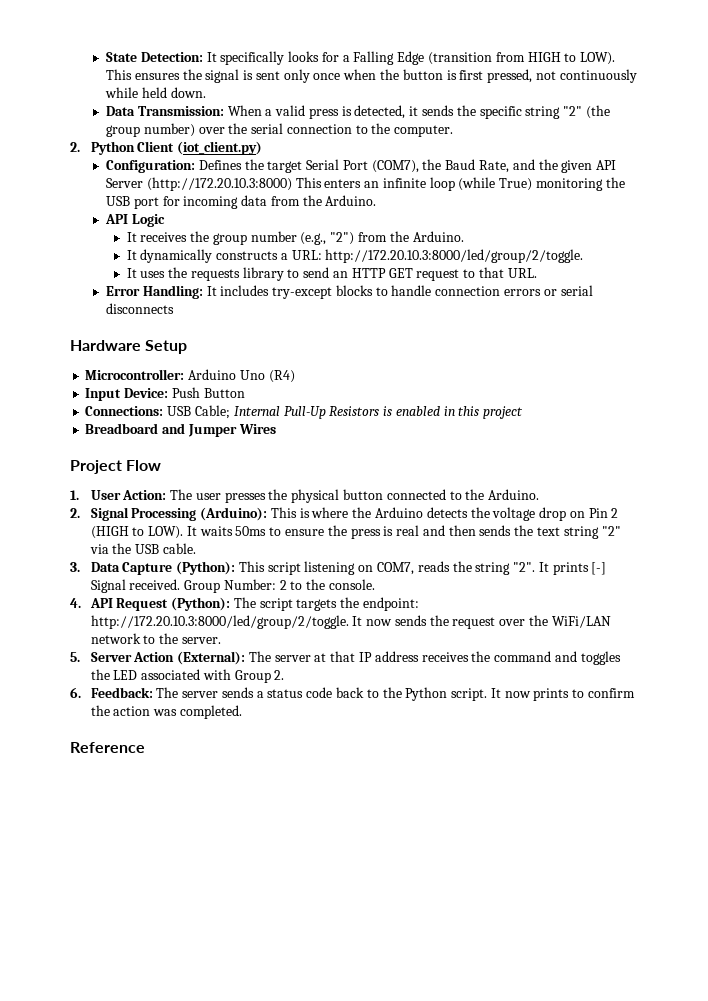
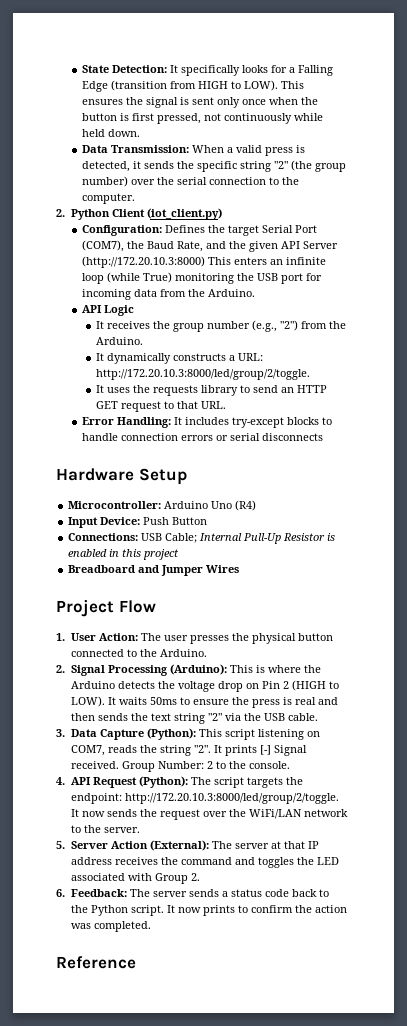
- Connections: USB Cable; Internal Pull-Up Resistors is enabled in this project
+ Connections: USB Cable; Internal Pull-Up Resistor is enabled in this project

